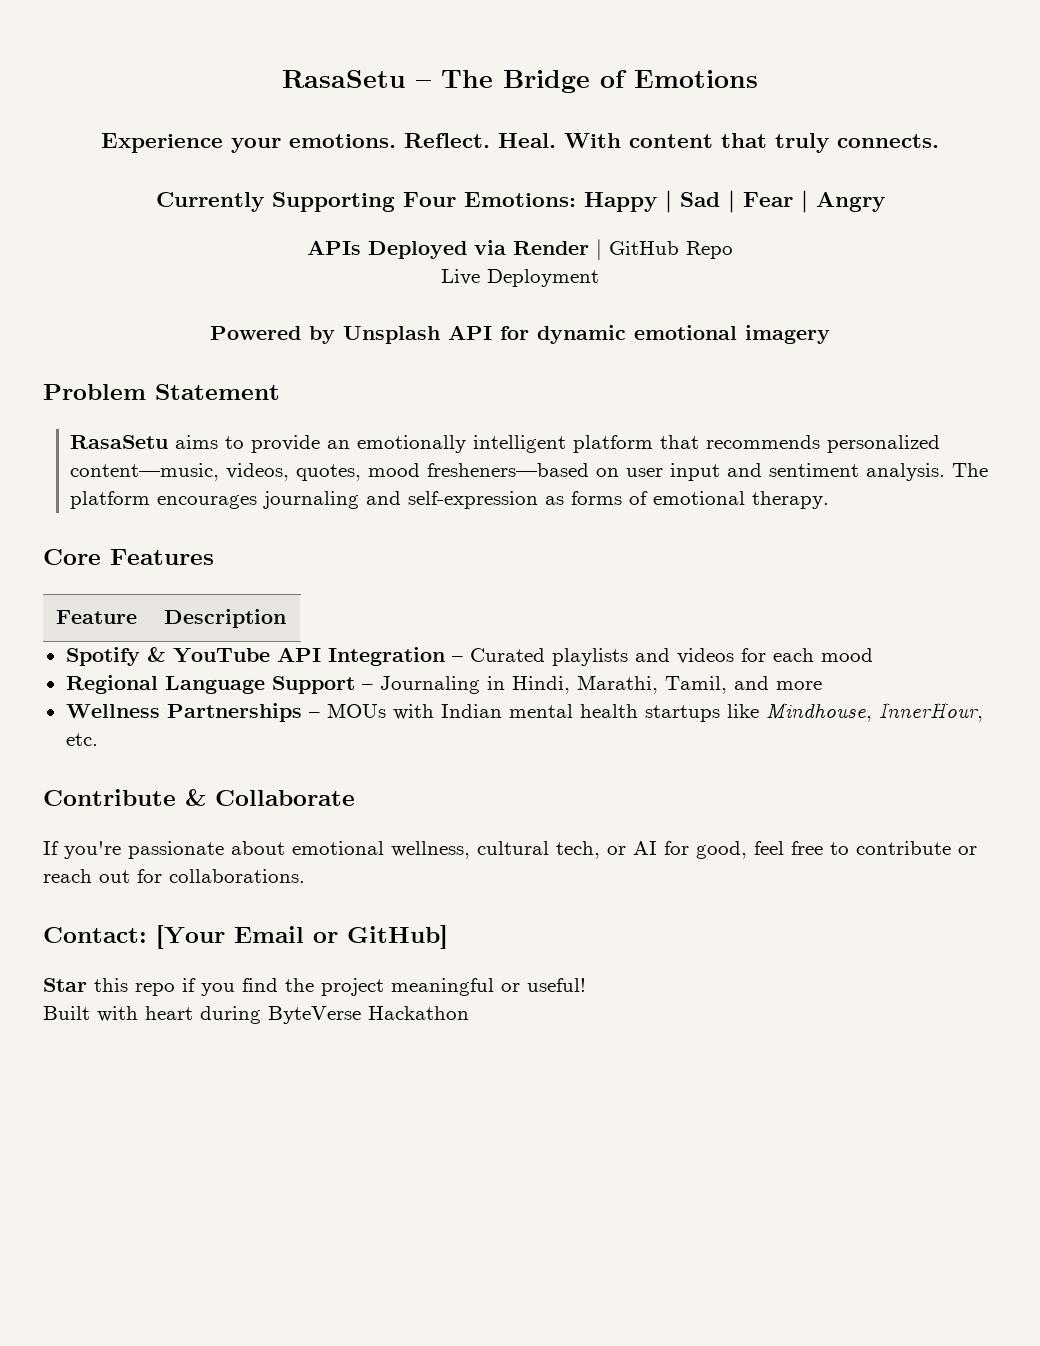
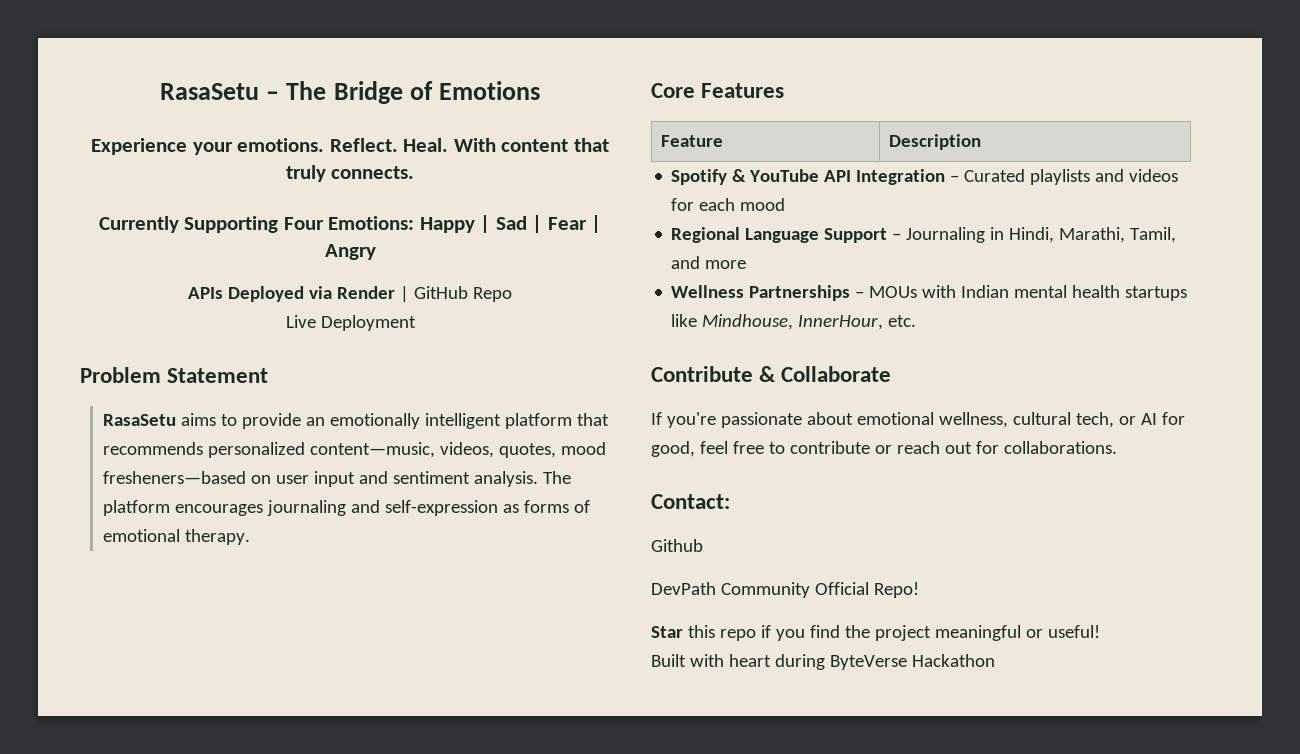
- Powered by Unsplash API for dynamic emotional imagery
- Contact: [Your Email or GitHub]
+ Contact:
+ Github
+ DevPath Community Official Repo!

